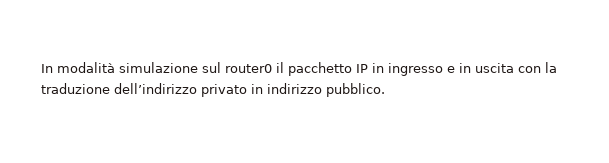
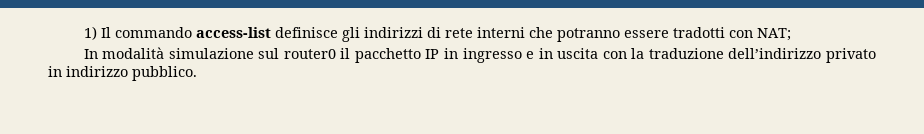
+ 1) Il commando access-list definisce gli indirizzi di rete interni che potranno essere tradotti con NAT;

